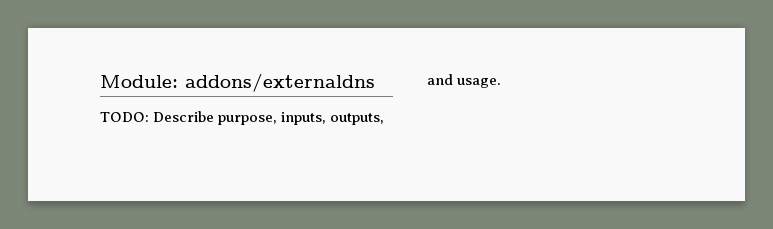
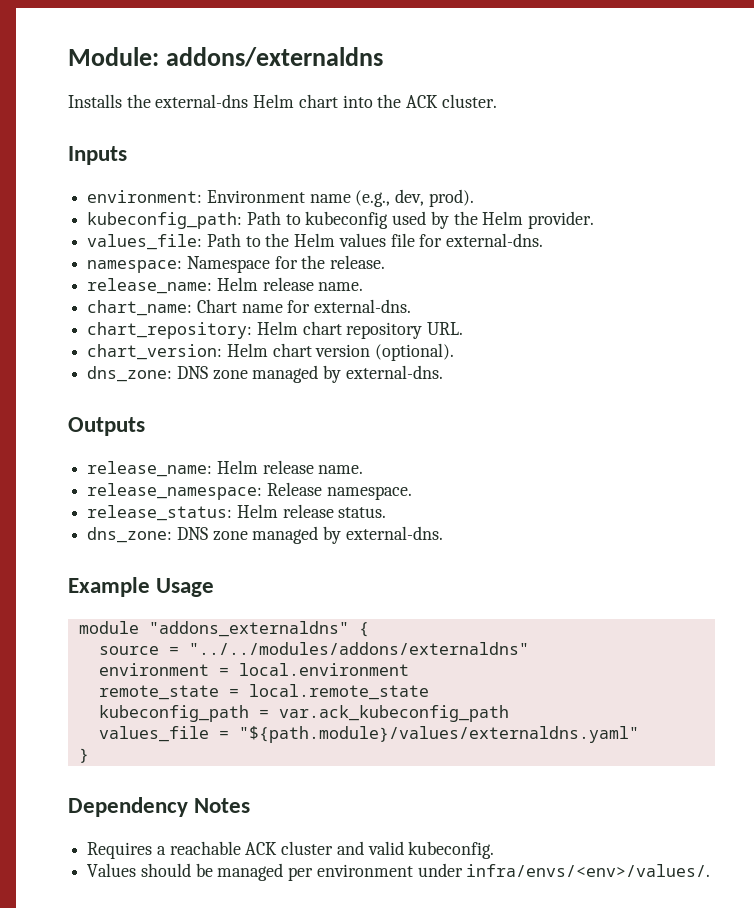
- TODO: Describe purpose, inputs, outputs, and usage.
+ Installs the external-dns Helm chart into the ACK cluster.
+ Inputs
+ environment: Environment name (e.g., dev, prod).
+ kubeconfig_path: Path to kubeconfig used by the Helm provider.
+ values_file: Path to the Helm values file for external-dns.
+ namespace: Namespace for the release.
+ release_name: Helm release name.
+ chart_name: Chart name for external-dns.
+ chart_repository: Helm chart repository URL.
+ chart_version: Helm chart version (optional).
+ dns_zone: DNS zone managed by external-dns.
+ Outputs
+ release_name: Helm release name.
+ release_namespace: Release namespace.
+ release_status: Helm release status.
+ dns_zone: DNS zone managed by external-dns.
+ Example Usage
+ module "addons_externaldns" {
+ source = "../../modules/addons/externaldns"
+ environment = local.environment
+ remote_state = local.remote_state
+ kubeconfig_path = var.ack_kubeconfig_path
+ values_file = "${path.module}/values/externaldns.yaml"
+ }
+ Dependency Notes
+ Requires a reachable ACK cluster and valid kubeconfig.
+ Values should be managed per environment under infra/envs/<env>/values/.

